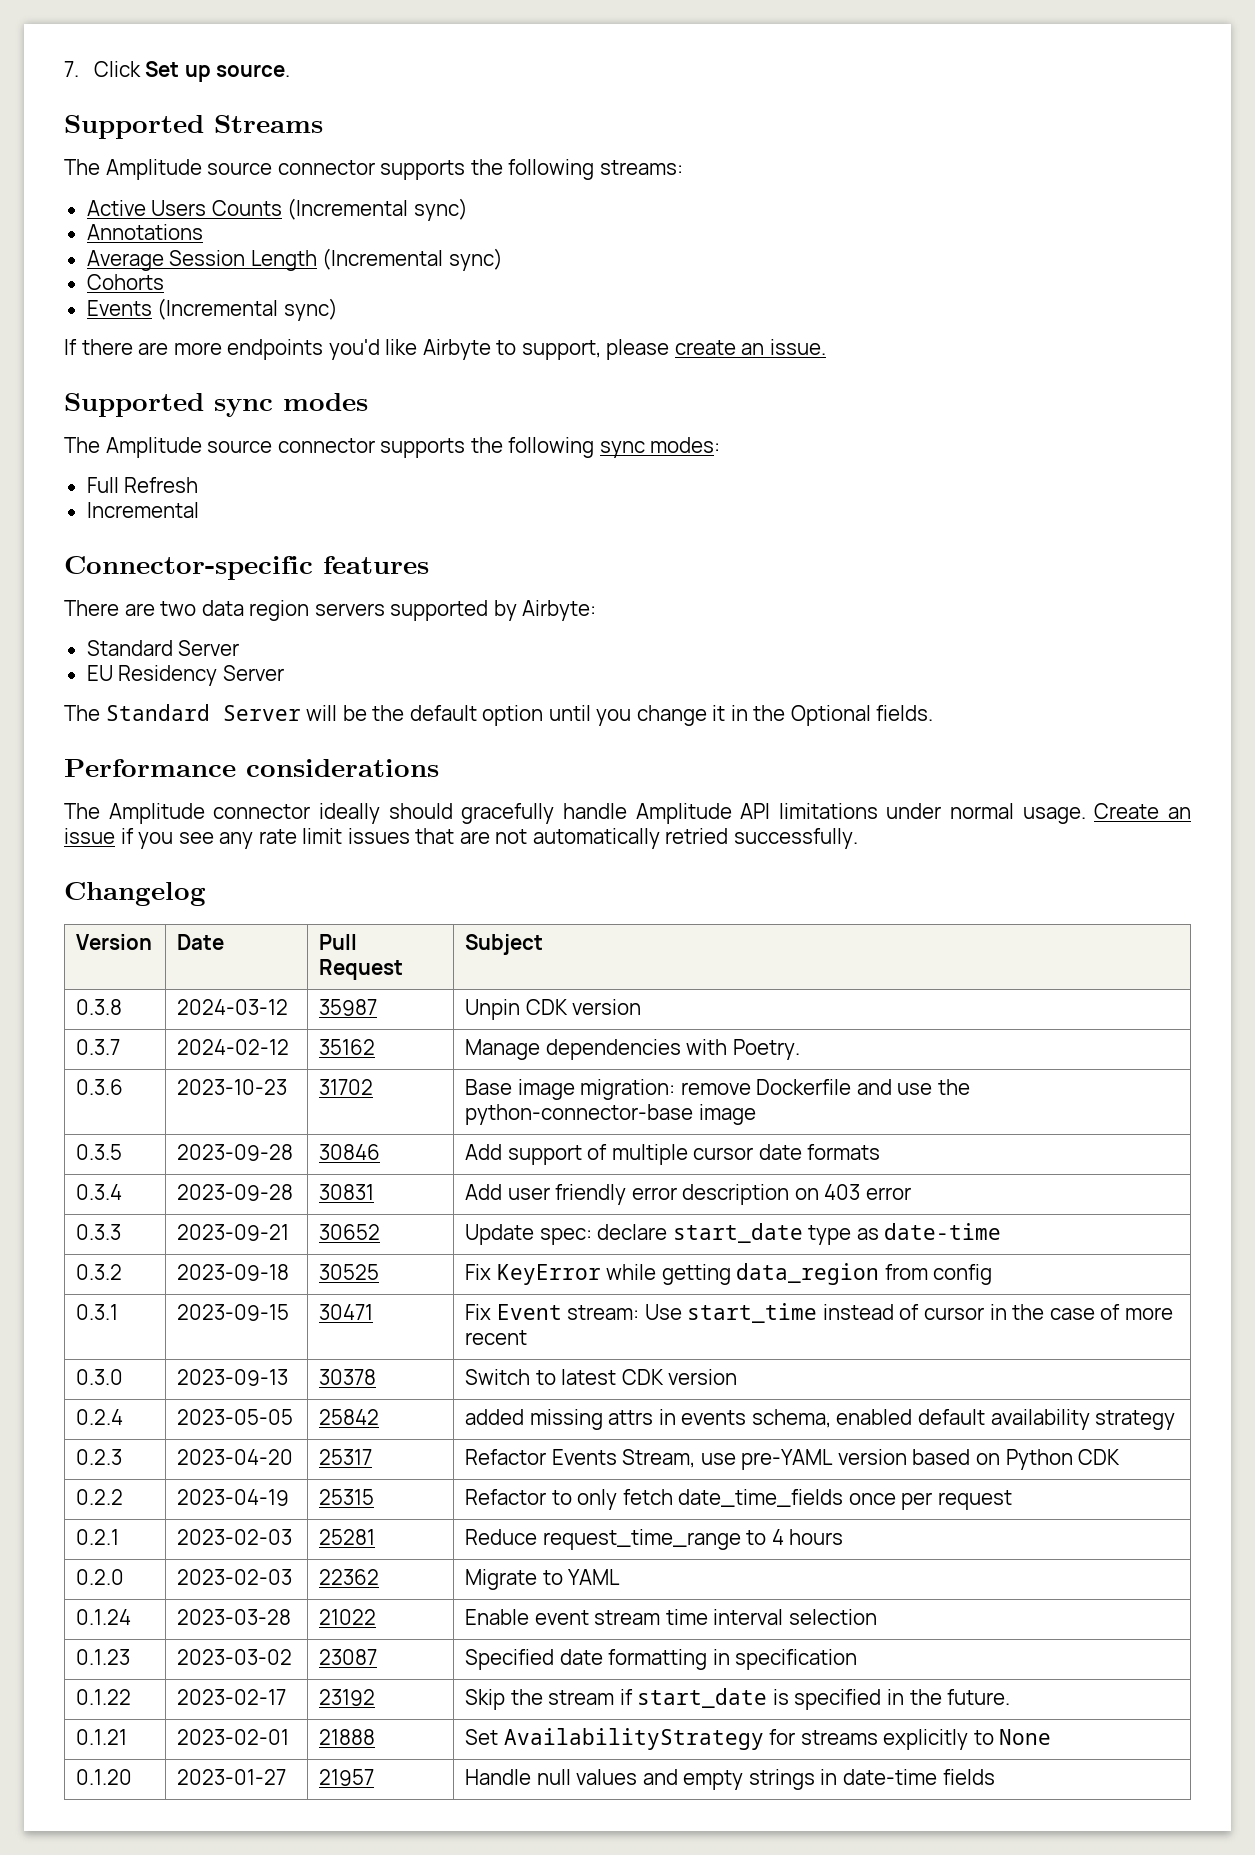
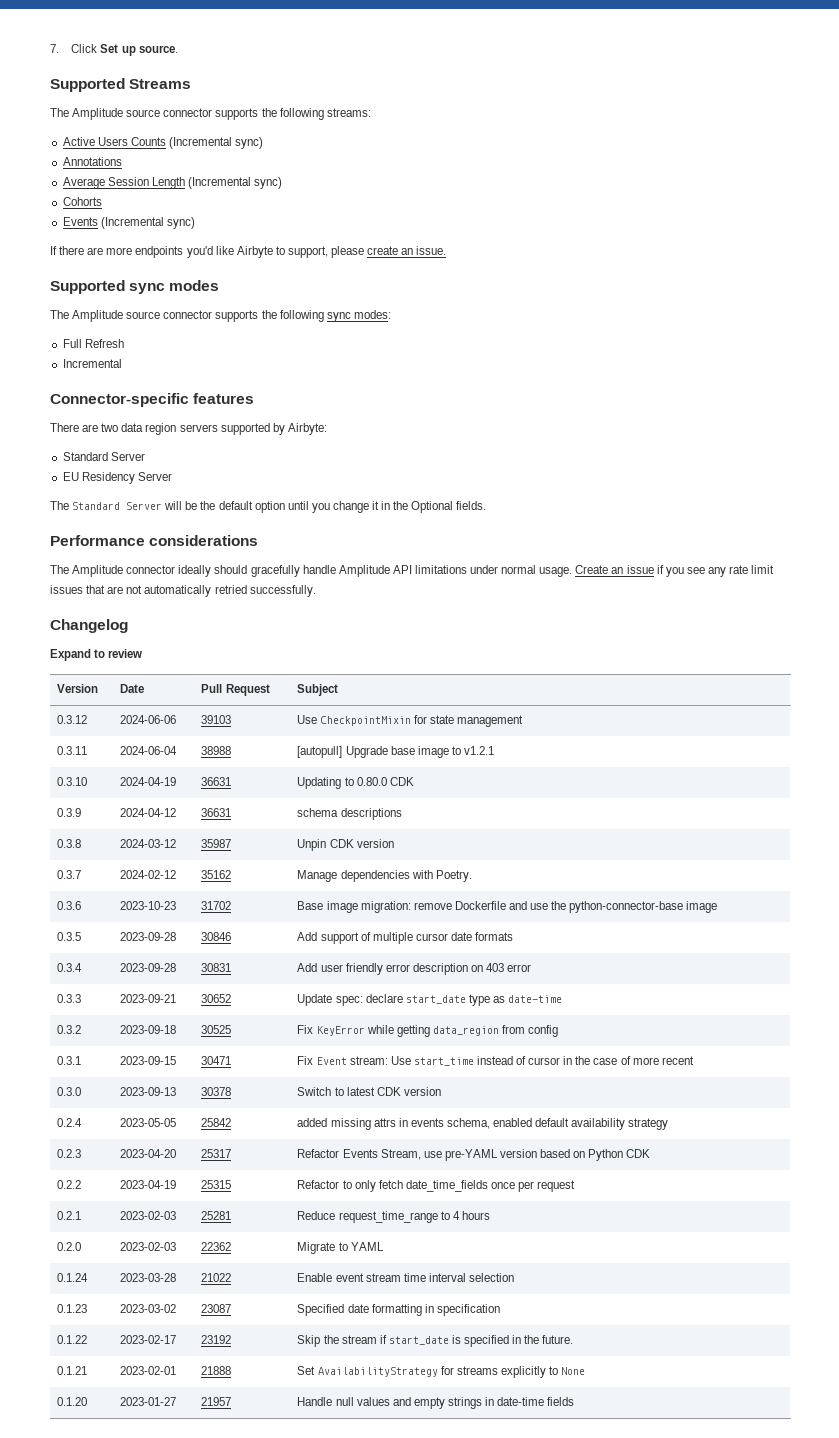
+ Expand to review
+ 0.3.12 | 2024-06-06 | 39103 | Use CheckpointMixin for state management
+ 0.3.11 | 2024-06-04 | 38988 | [autopull] Upgrade base image to v1.2.1
+ 0.3.10 | 2024-04-19 | 36631 | Updating to 0.80.0 CDK
+ 0.3.9 | 2024-04-12 | 36631 | schema descriptions

